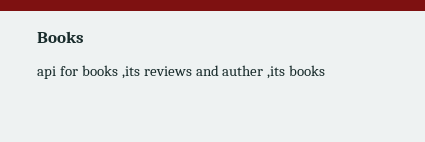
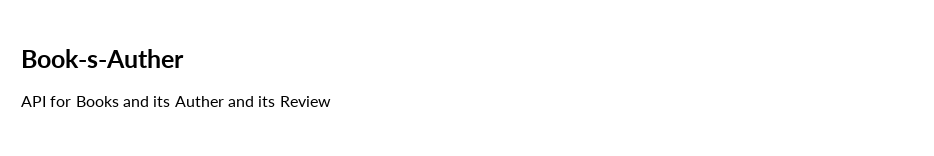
- Books
- api for books ,its reviews and auther ,its books
+ Book-s-Auther
+ API for Books and its Auther and its Review

